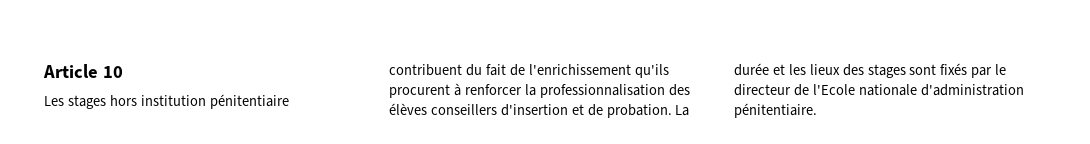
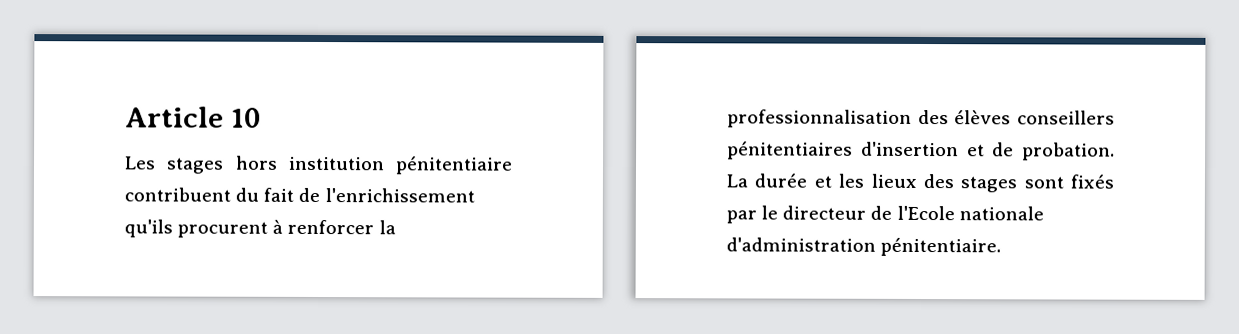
- Les stages hors institution pénitentiaire contribuent du fait de l'enrichissement qu'ils procurent à renforcer la professionnalisation des élèves conseillers d'insertion et de probation.
+ Les stages hors institution pénitentiaire contribuent du fait de l'enrichissement qu'ils procurent à renforcer la professionnalisation des élèves conseillers pénitentiaires d'insertion et de probation.

